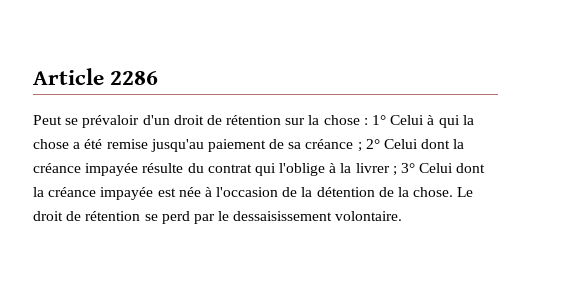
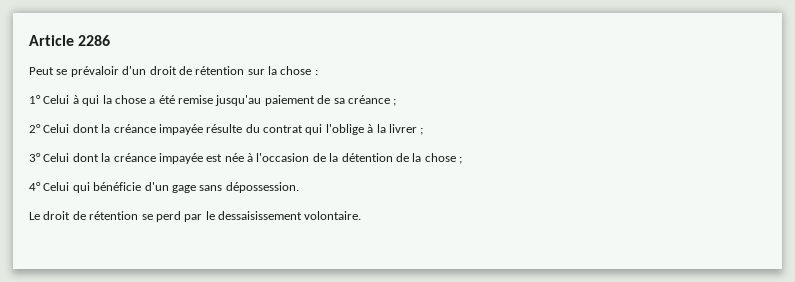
- Peut se prévaloir d'un droit de rétention sur la chose : 1° Celui à qui la chose a été remise jusqu'au paiement de sa créance ; 2° Celui dont la créance impayée résulte du contrat qui l'oblige à la livrer ; 3° Celui dont la créance impayée est née à l'occasion de la détention de la chose. Le droit de rétention se perd par le dessaisissement volontaire.
+ Peut se prévaloir d'un droit de rétention sur la chose :
+ 1° Celui à qui la chose a été remise jusqu'au paiement de sa créance ;
+ 2° Celui dont la créance impayée résulte du contrat qui l'oblige à la livrer ;
+ 3° Celui dont la créance impayée est née à l'occasion de la détention de la chose ;
+ 4° Celui qui bénéficie d'un gage sans dépossession.
+ Le droit de rétention se perd par le dessaisissement volontaire.

